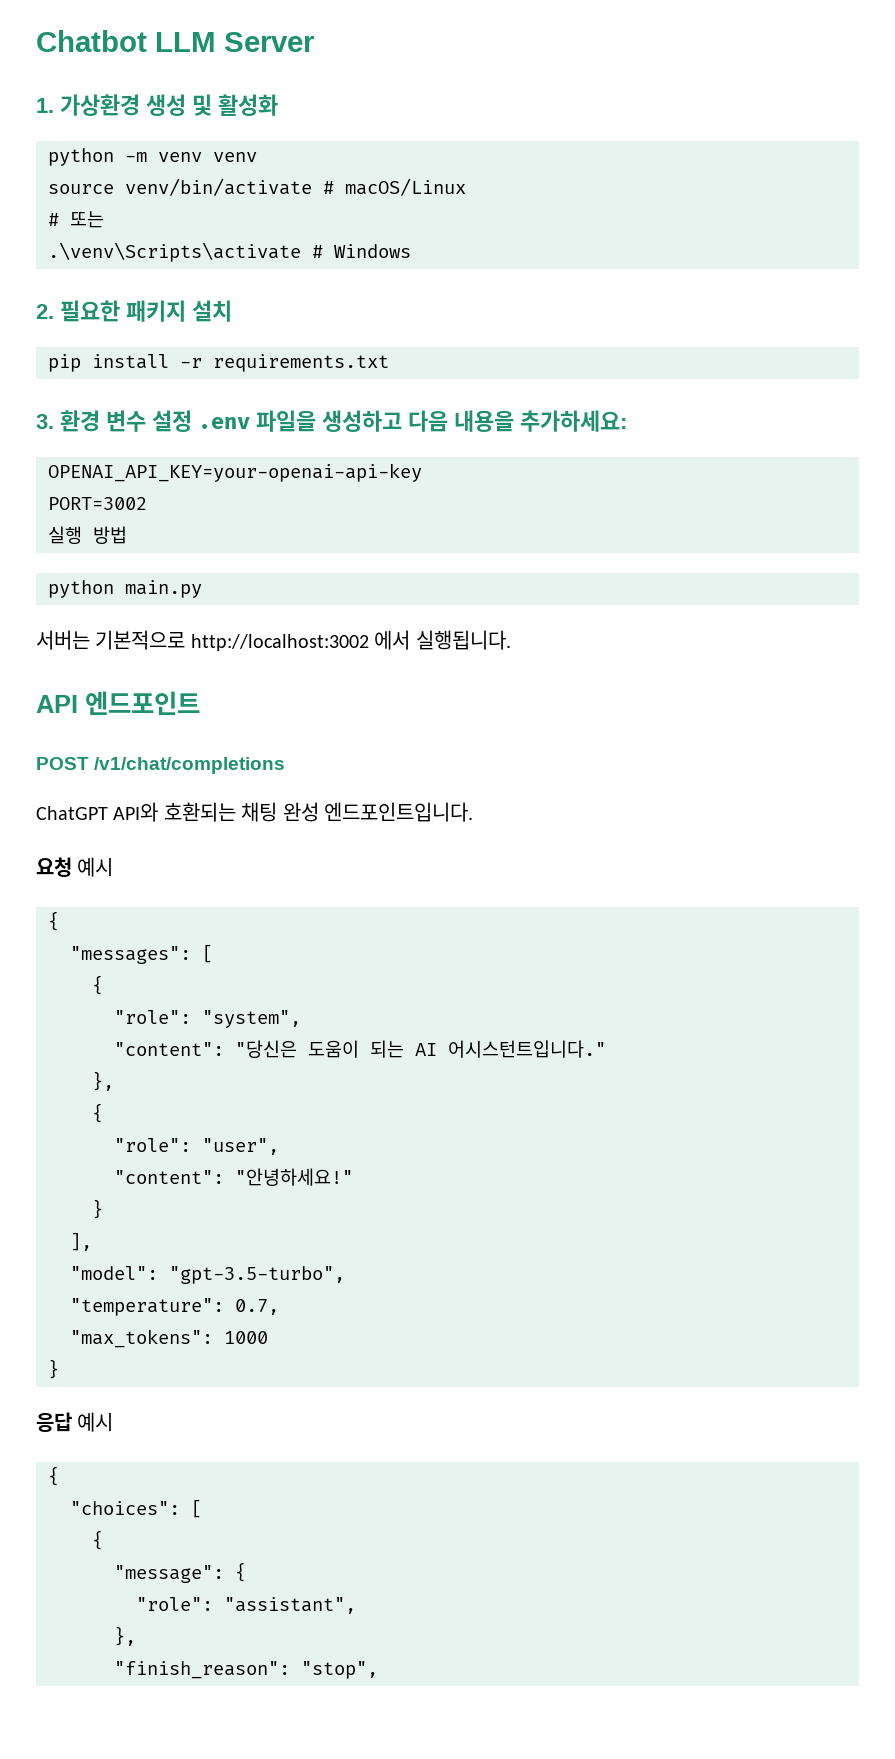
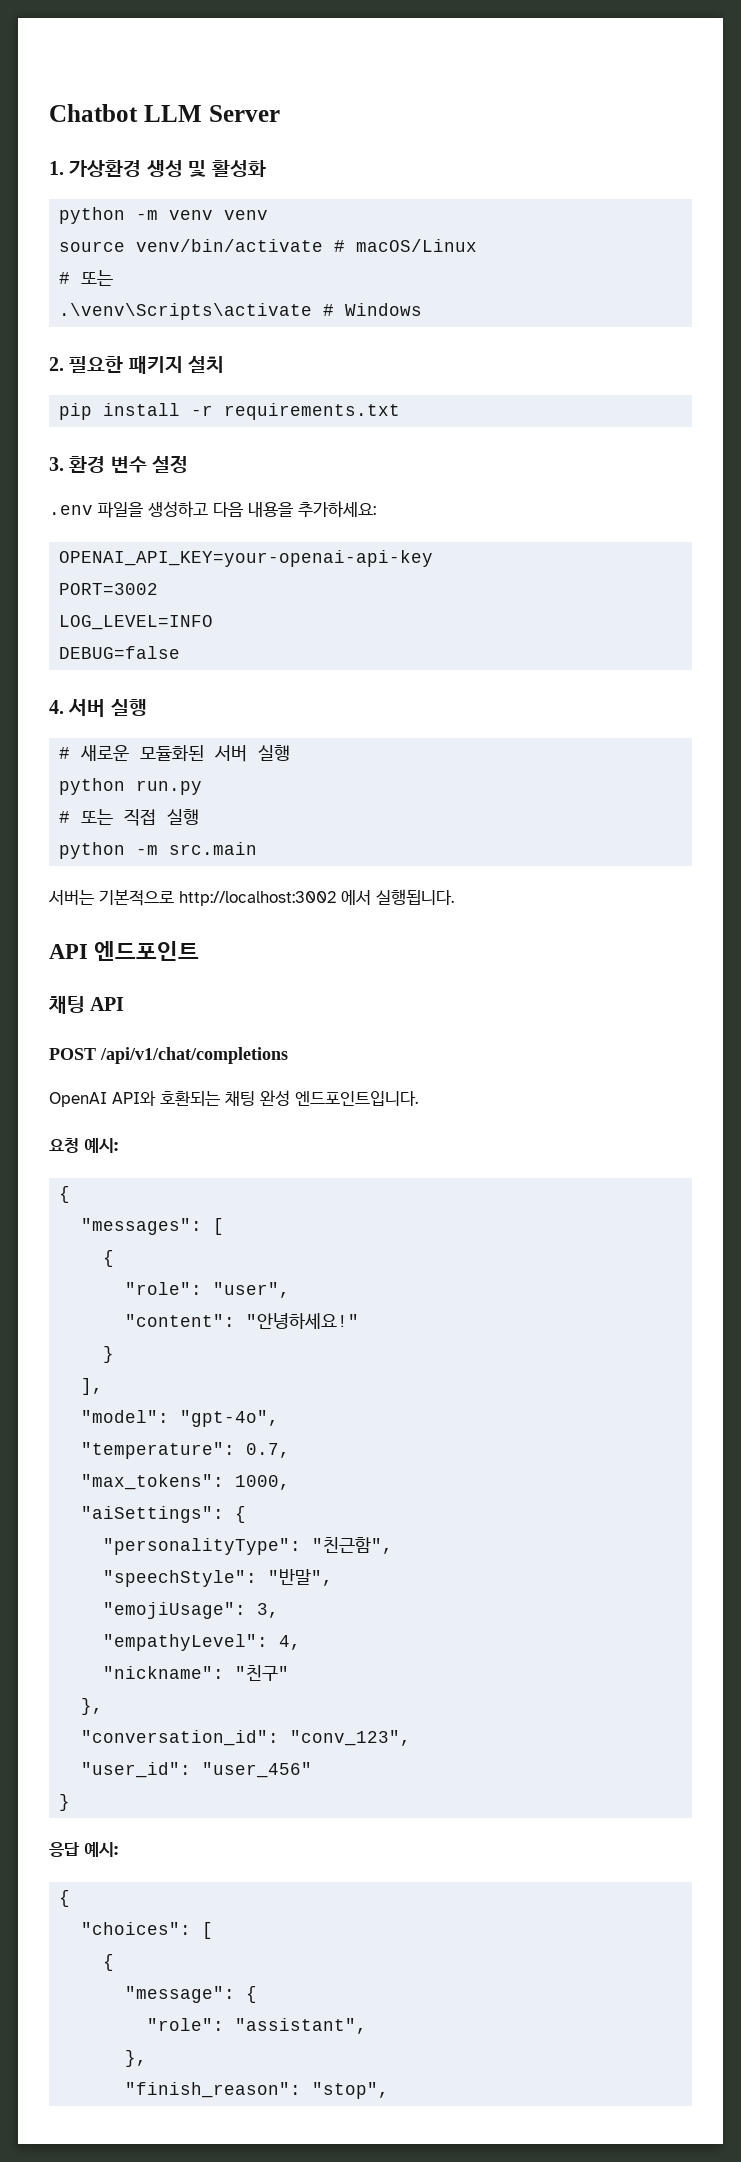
- 3. 환경 변수 설정 .env 파일을 생성하고 다음 내용을 추가하세요:
+ 3. 환경 변수 설정
+ .env 파일을 생성하고 다음 내용을 추가하세요:
- 실행 방법
- python main.py
+ LOG_LEVEL=INFO
+ DEBUG=false
+ 4. 서버 실행
+ # 새로운 모듈화된 서버 실행
+ python run.py
+ # 또는 직접 실행
+ python -m src.main
+ 채팅 API
- POST /v1/chat/completions
- ChatGPT API와 호환되는 채팅 완성 엔드포인트입니다.
+ POST /api/v1/chat/completions
+ OpenAI API와 호환되는 채팅 완성 엔드포인트입니다.
- 요청 예시
+ 요청 예시:
- "role": "system",
- "content": "당신은 도움이 되는 AI 어시스턴트입니다."
- },
- {
- "model": "gpt-3.5-turbo",
+ "model": "gpt-4o",
- "max_tokens": 1000
+ "max_tokens": 1000,
+ "aiSettings": {
+ "personalityType": "친근함",
+ "speechStyle": "반말",
+ "emojiUsage": 3,
+ "empathyLevel": 4,
+ "nickname": "친구"
+ },
+ "conversation_id": "conv_123",
+ "user_id": "user_456"
- 응답 예시
+ 응답 예시:

